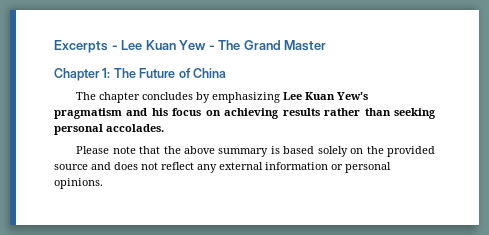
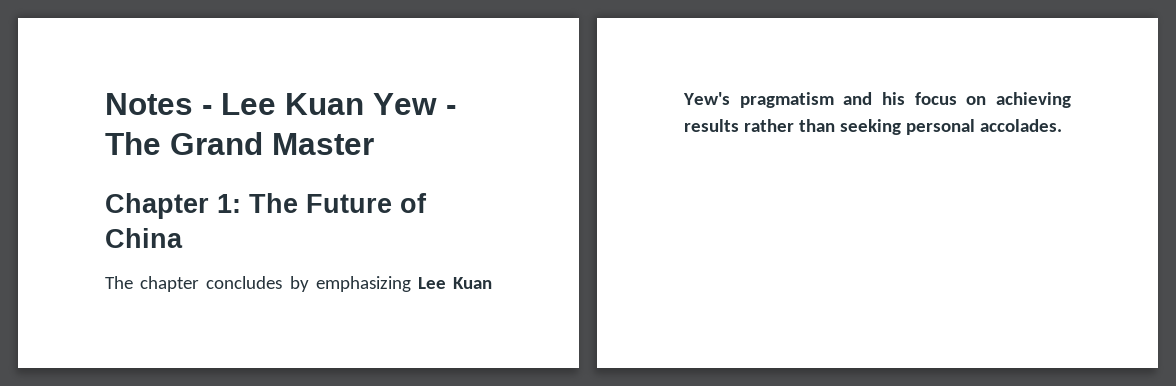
- Excerpts - Lee Kuan Yew - The Grand Master
+ Notes - Lee Kuan Yew - The Grand Master
- Please note that the above summary is based solely on the provided source and does not reflect any external information or personal opinions.

